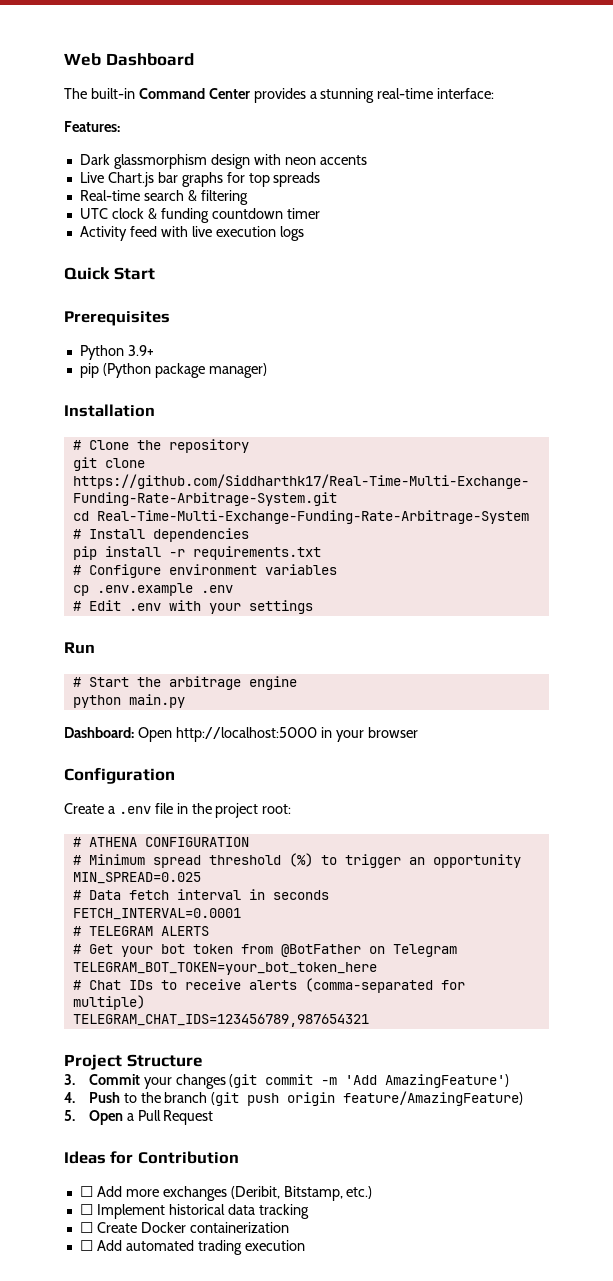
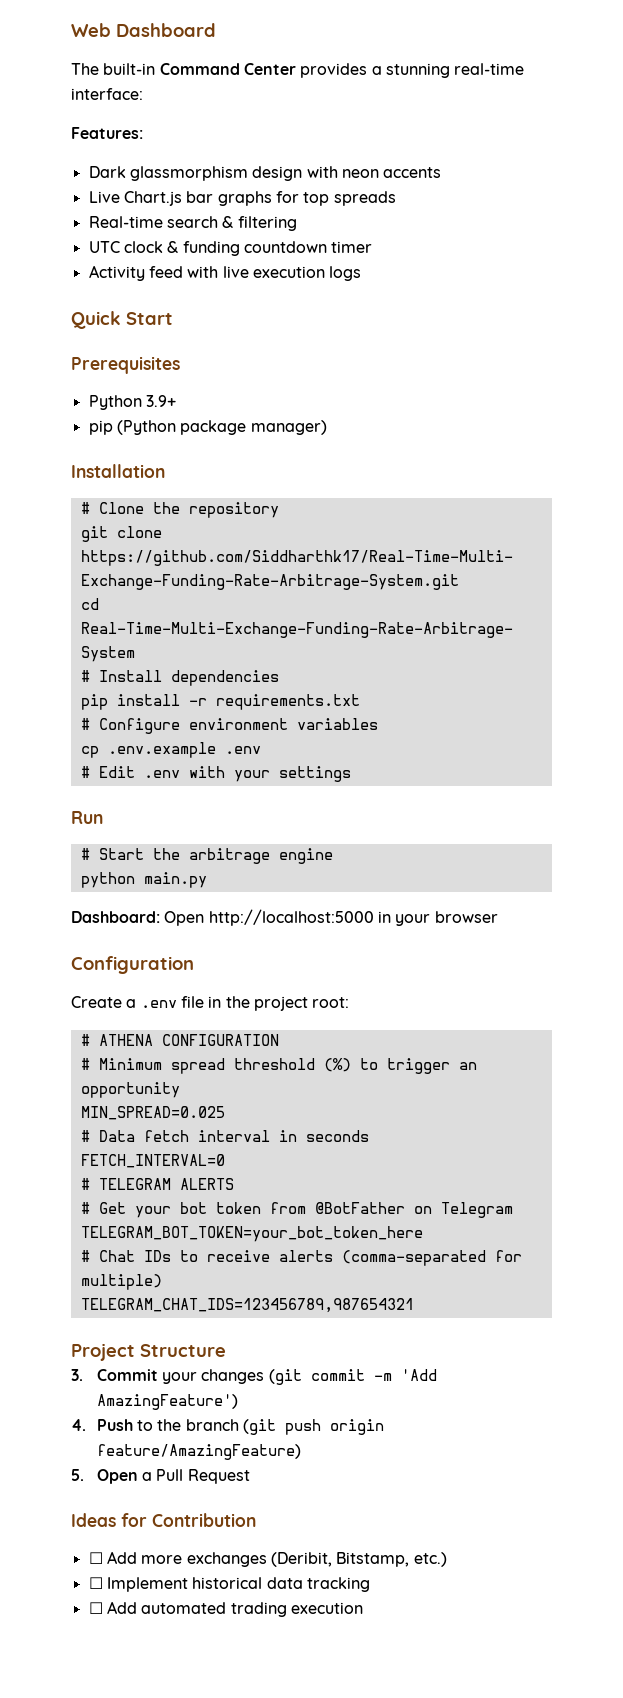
- FETCH_INTERVAL=0.0001
+ FETCH_INTERVAL=0
- ☐ Create Docker containerization

